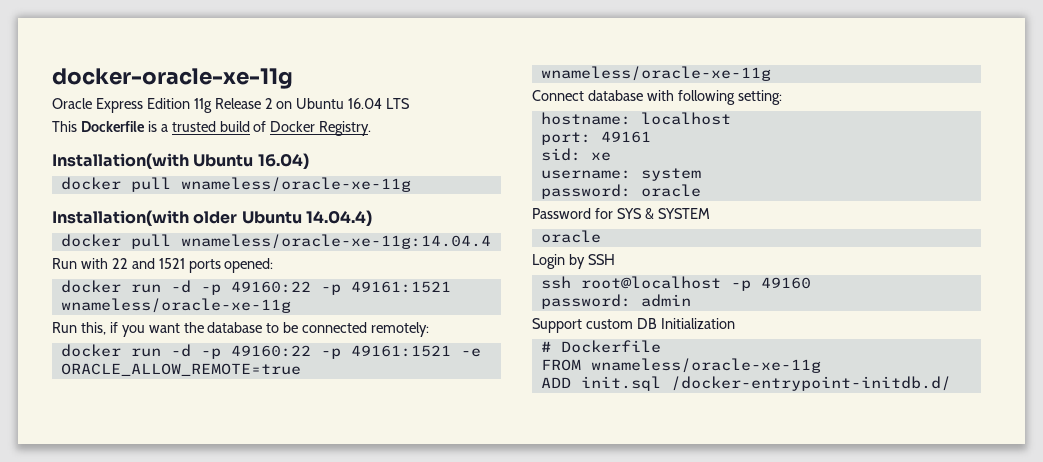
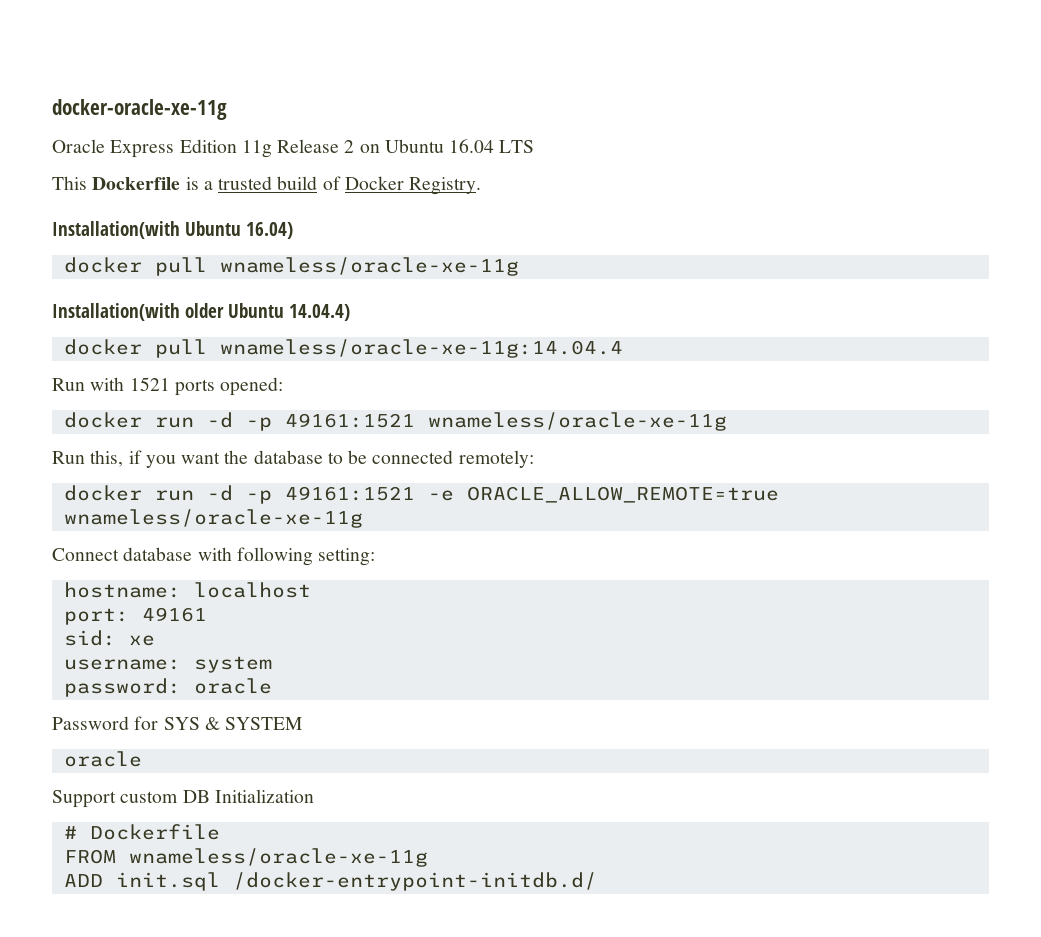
- Run with 22 and 1521 ports opened:
+ Run with 1521 ports opened:
- docker run -d -p 49160:22 -p 49161:1521 wnameless/oracle-xe-11g
+ docker run -d -p 49161:1521 wnameless/oracle-xe-11g
- docker run -d -p 49160:22 -p 49161:1521 -e ORACLE_ALLOW_REMOTE=true wnameless/oracle-xe-11g
+ docker run -d -p 49161:1521 -e ORACLE_ALLOW_REMOTE=true wnameless/oracle-xe-11g
- Login by SSH
- ssh root@localhost -p 49160
- password: admin

